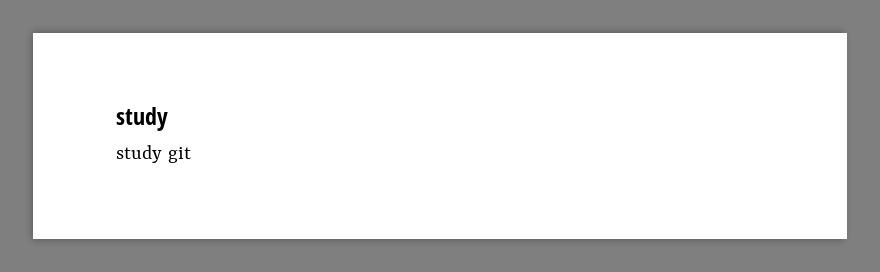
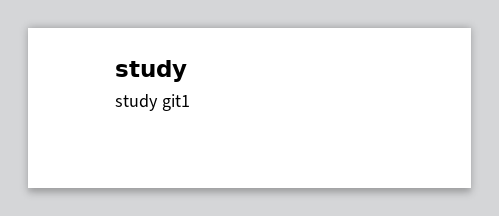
- study git
+ study git1

